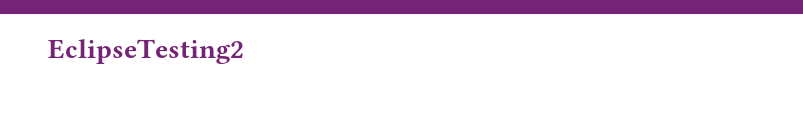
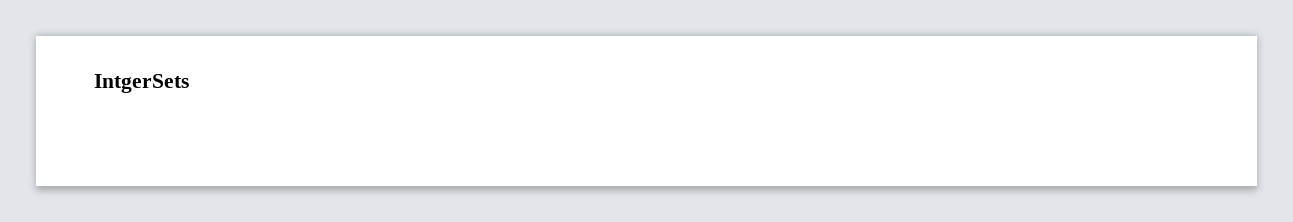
- EclipseTesting2
+ IntgerSets

